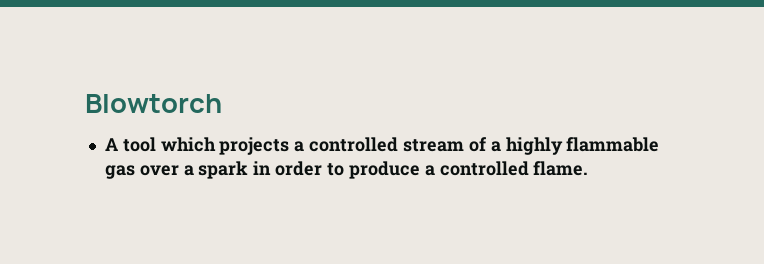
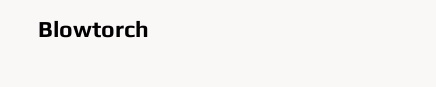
- A tool which projects a controlled stream of a highly flammable gas over a spark in order to produce a controlled flame.

